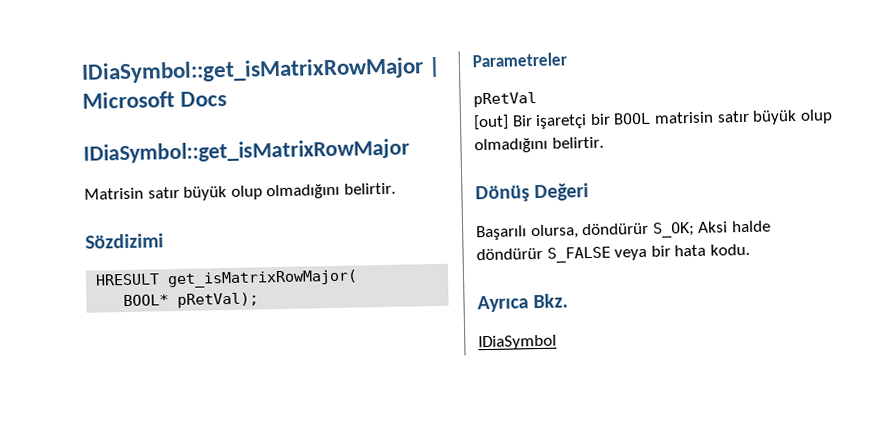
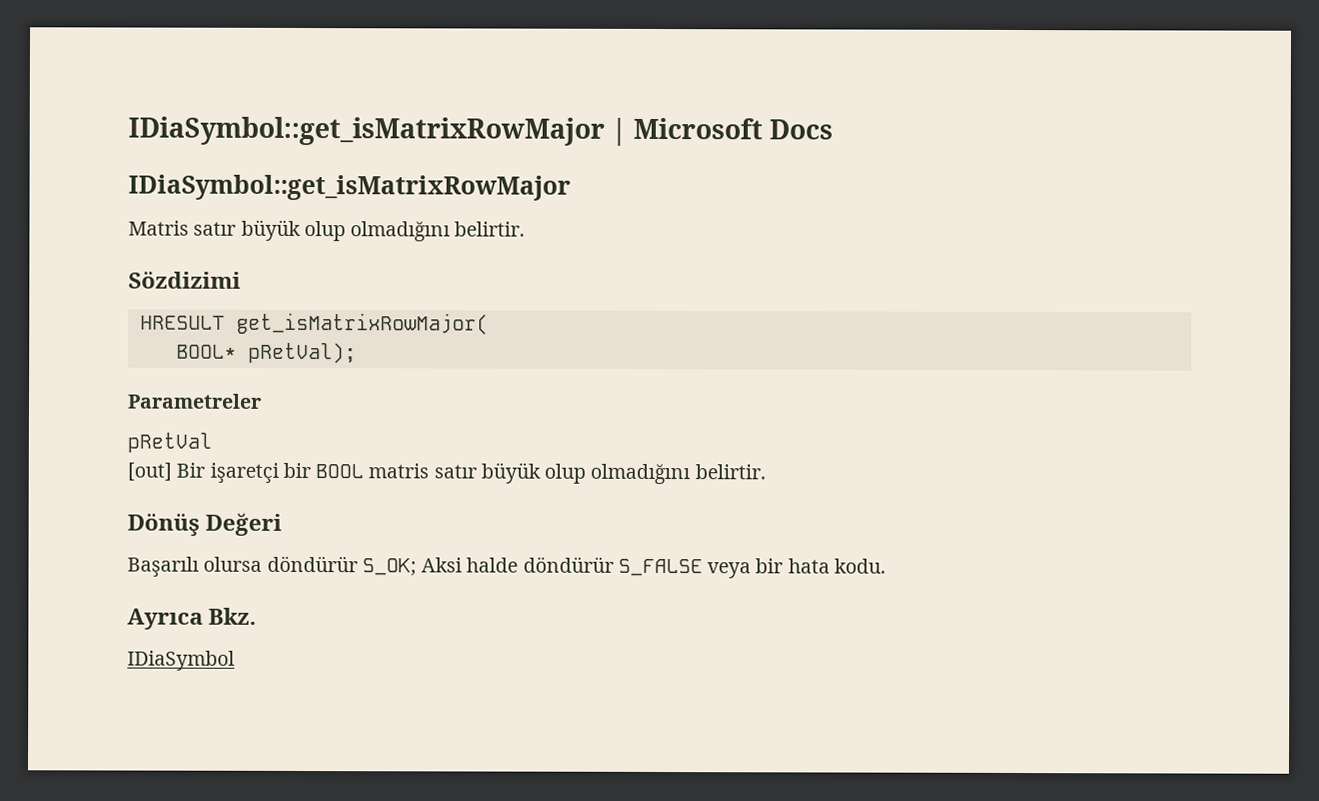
- Matrisin satır büyük olup olmadığını belirtir.
+ Matris satır büyük olup olmadığını belirtir.
- [out] Bir işaretçi bir BOOL matrisin satır büyük olup olmadığını belirtir.
+ [out] Bir işaretçi bir BOOL matris satır büyük olup olmadığını belirtir.
- Başarılı olursa, döndürür S_OK; Aksi halde döndürür S_FALSE veya bir hata kodu.
+ Başarılı olursa döndürür S_OK; Aksi halde döndürür S_FALSE veya bir hata kodu.

